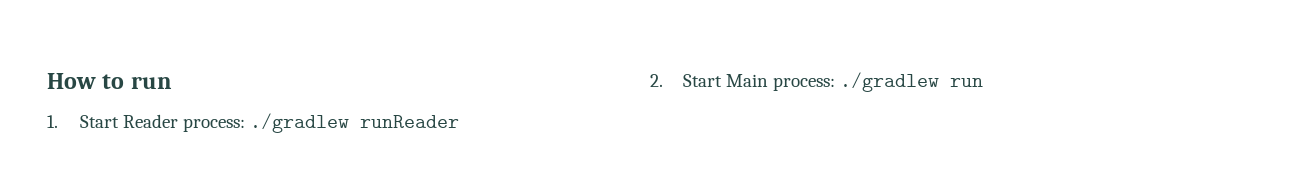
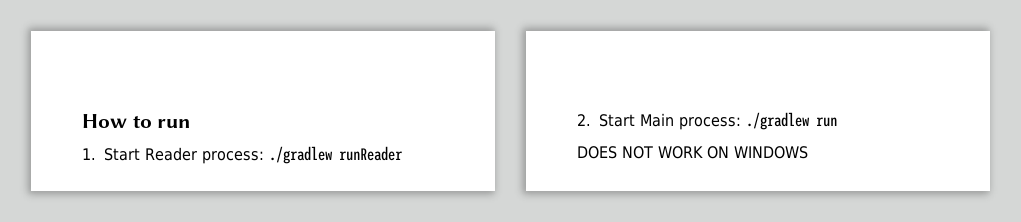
+ DOES NOT WORK ON WINDOWS

